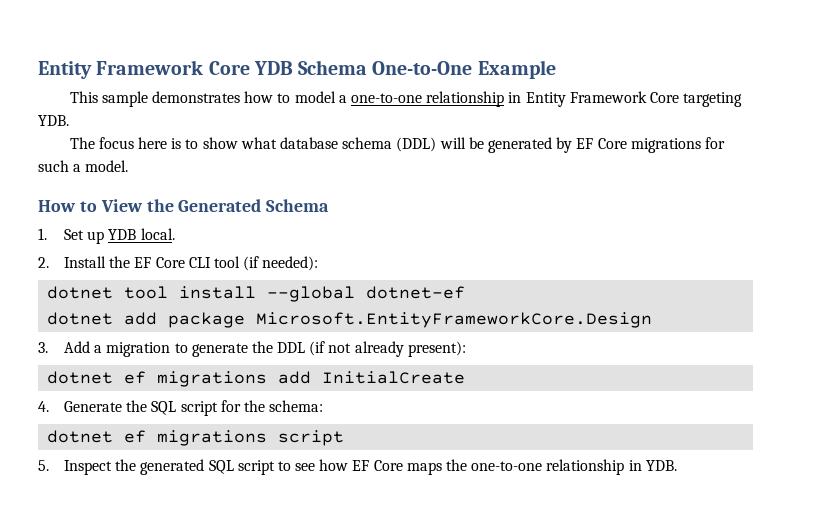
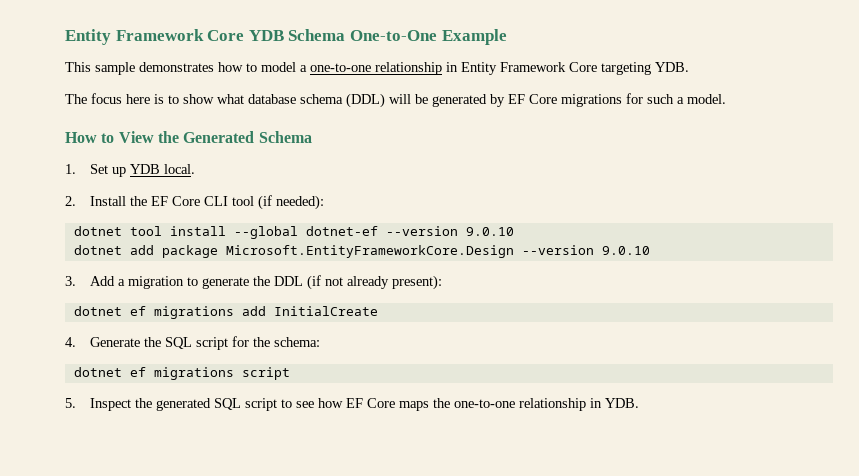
- dotnet tool install --global dotnet-ef
+ dotnet tool install --global dotnet-ef --version 9.0.10
- dotnet add package Microsoft.EntityFrameworkCore.Design
+ dotnet add package Microsoft.EntityFrameworkCore.Design --version 9.0.10

